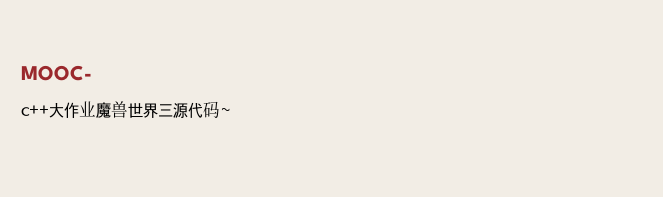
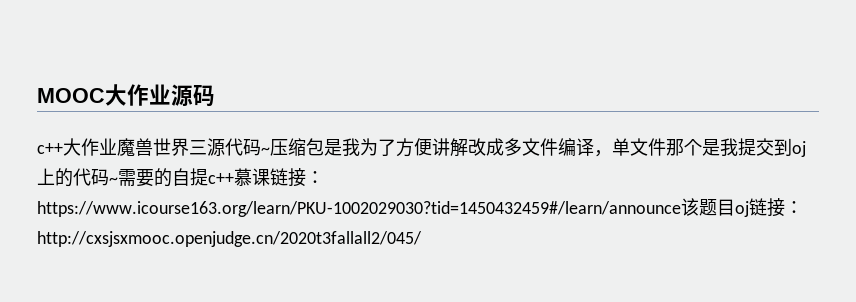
- MOOC-
+ MOOC大作业源码
- c++大作业魔兽世界三源代码~
+ c++大作业魔兽世界三源代码~压缩包是我为了方便讲解改成多文件编译，单文件那个是我提交到oj上的代码~需要的自提c++慕课链接：https://www.icourse163.org/learn/PKU-1002029030?tid=1450432459#/learn/announce该题目oj链接：http://cxsjsxmooc.openjudge.cn/2020t3fallall2/045/

